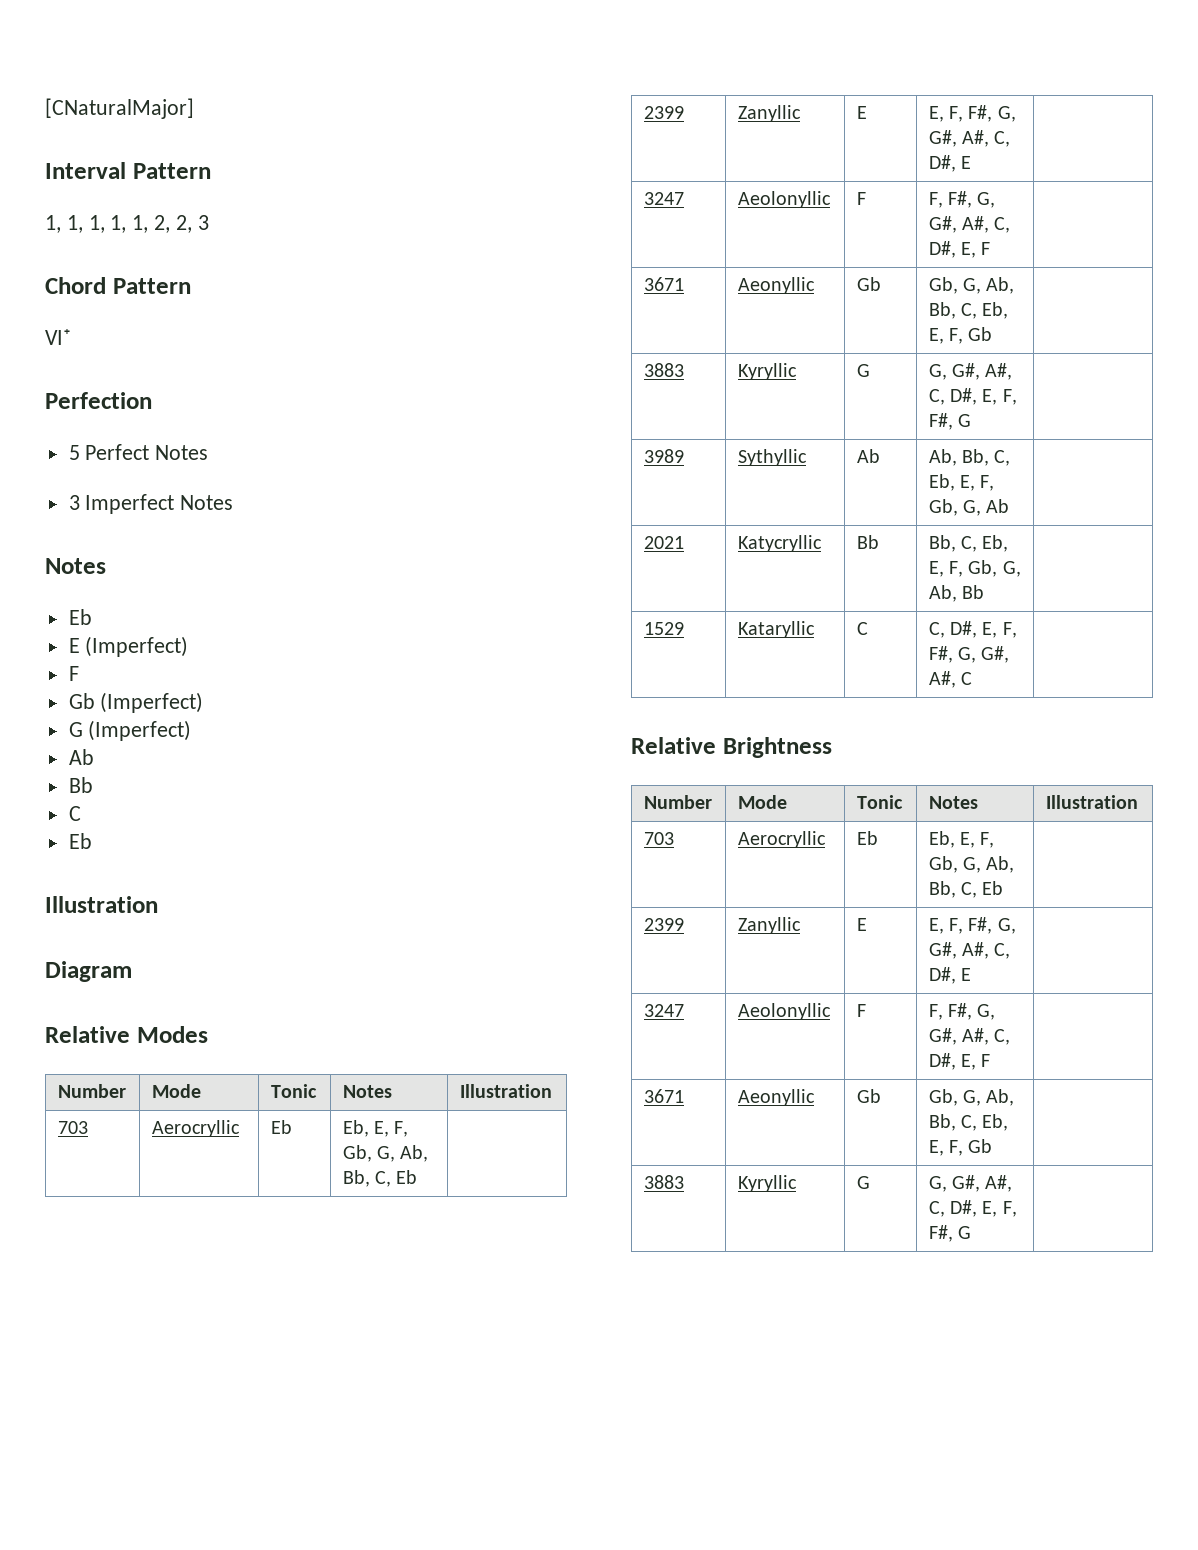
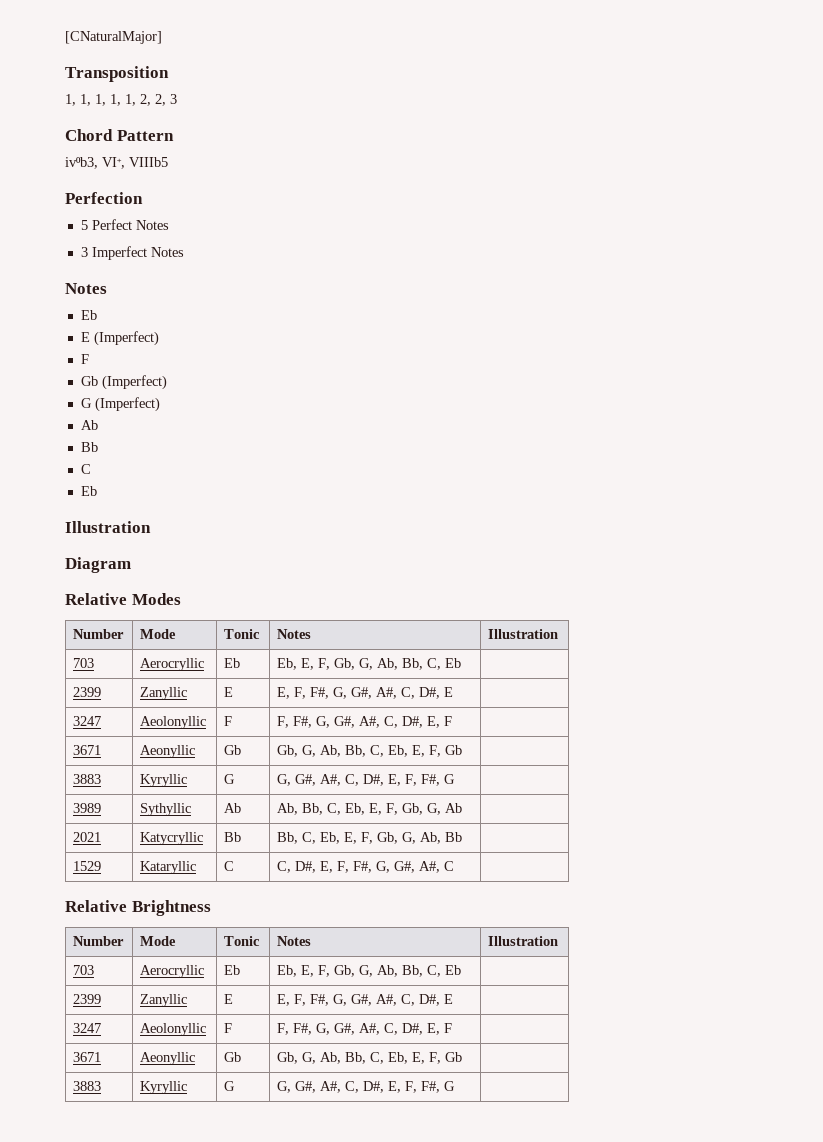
- Interval Pattern
+ Transposition
- VI⁺
+ iv⁰b3, VI⁺, VIIIb5

